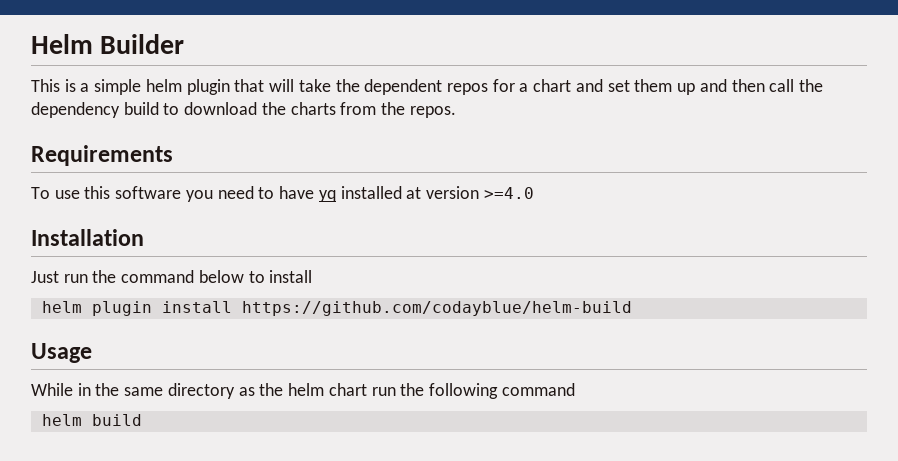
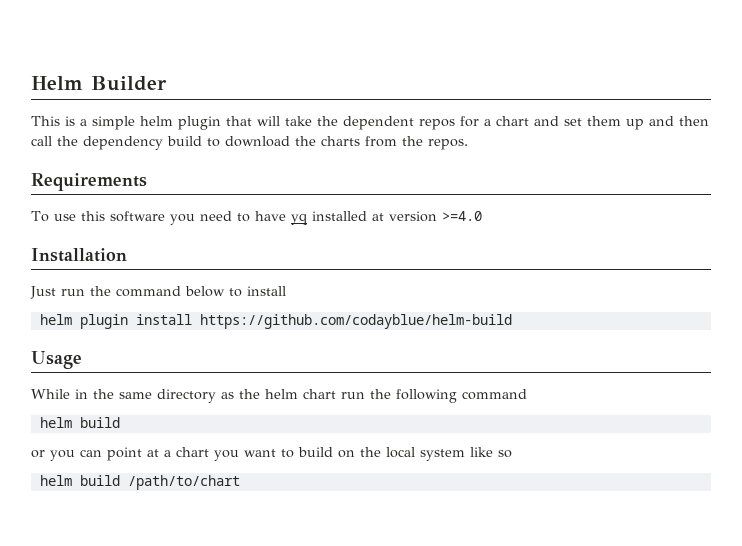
+ or you can point at a chart you want to build on the local system like so
+ helm build /path/to/chart

